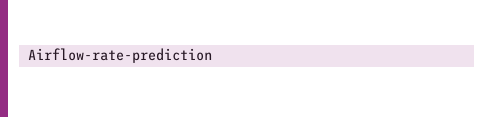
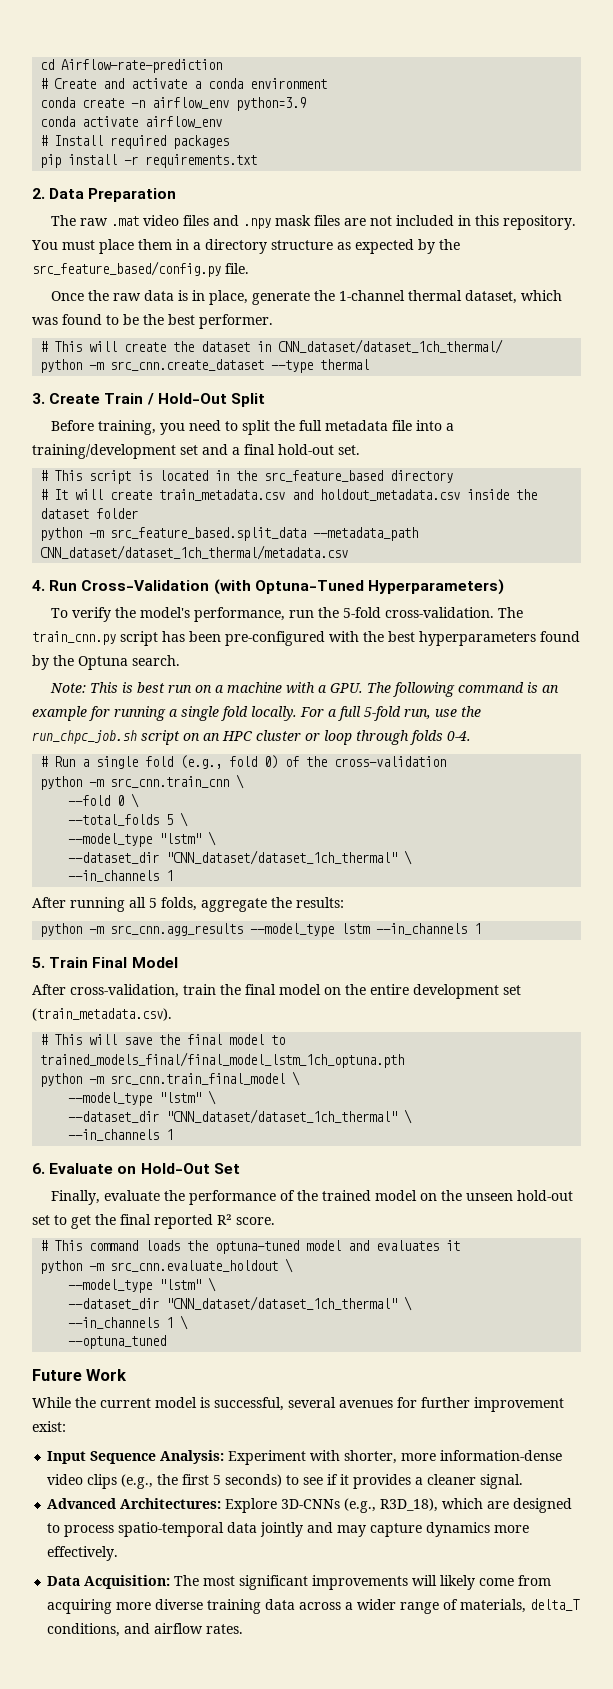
- Airflow-rate-prediction
+ cd Airflow-rate-prediction
+ # Create and activate a conda environment
+ conda create -n airflow_env python=3.9
+ conda activate airflow_env
+ # Install required packages
+ pip install -r requirements.txt
+ 2. Data Preparation
+ The raw .mat video files and .npy mask files are not included in this repository. You must place them in a directory structure as expected by the src_feature_based/config.py file.
+ Once the raw data is in place, generate the 1-channel thermal dataset, which was found to be the best performer.
+ # This will create the dataset in CNN_dataset/dataset_1ch_thermal/
+ python -m src_cnn.create_dataset --type thermal
+ 3. Create Train / Hold-Out Split
+ Before training, you need to split the full metadata file into a training/development set and a final hold-out set.
+ # This script is located in the src_feature_based directory
+ # It will create train_metadata.csv and holdout_metadata.csv inside the dataset folder
+ python -m src_feature_based.split_data --metadata_path CNN_dataset/dataset_1ch_thermal/metadata.csv
+ 4. Run Cross-Validation (with Optuna-Tuned Hyperparameters)
+ To verify the model's performance, run the 5-fold cross-validation. The train_cnn.py script has been pre-configured with the best hyperparameters found by the Optuna search.
+ Note: This is best run on a machine with a GPU. The following command is an example for running a single fold locally. For a full 5-fold run, use the run_chpc_job.sh script on an HPC cluster or loop through folds 0-4.
+ # Run a single fold (e.g., fold 0) of the cross-validation
+ python -m src_cnn.train_cnn \
+ --fold 0 \
+ --total_folds 5 \
+ --model_type "lstm" \
+ --dataset_dir "CNN_dataset/dataset_1ch_thermal" \
+ --in_channels 1
+ After running all 5 folds, aggregate the results:
+ python -m src_cnn.agg_results --model_type lstm --in_channels 1
+ 5. Train Final Model
+ After cross-validation, train the final model on the entire development set (train_metadata.csv).
+ # This will save the final model to trained_models_final/final_model_lstm_1ch_optuna.pth
+ python -m src_cnn.train_final_model \
+ --model_type "lstm" \
+ --dataset_dir "CNN_dataset/dataset_1ch_thermal" \
+ --in_channels 1
+ 6. Evaluate on Hold-Out Set
+ Finally, evaluate the performance of the trained model on the unseen hold-out set to get the final reported R² score.
+ # This command loads the optuna-tuned model and evaluates it
+ python -m src_cnn.evaluate_holdout \
+ --model_type "lstm" \
+ --dataset_dir "CNN_dataset/dataset_1ch_thermal" \
+ --in_channels 1 \
+ --optuna_tuned
+ Future Work
+ While the current model is successful, several avenues for further improvement exist:
+ Input Sequence Analysis: Experiment with shorter, more information-dense video clips (e.g., the first 5 seconds) to see if it provides a cleaner signal.
+ Advanced Architectures: Explore 3D-CNNs (e.g., R3D_18), which are designed to process spatio-temporal data jointly and may capture dynamics more effectively.
+ Data Acquisition: The most significant improvements will likely come from acquiring more diverse training data across a wider range of materials, delta_T conditions, and airflow rates.

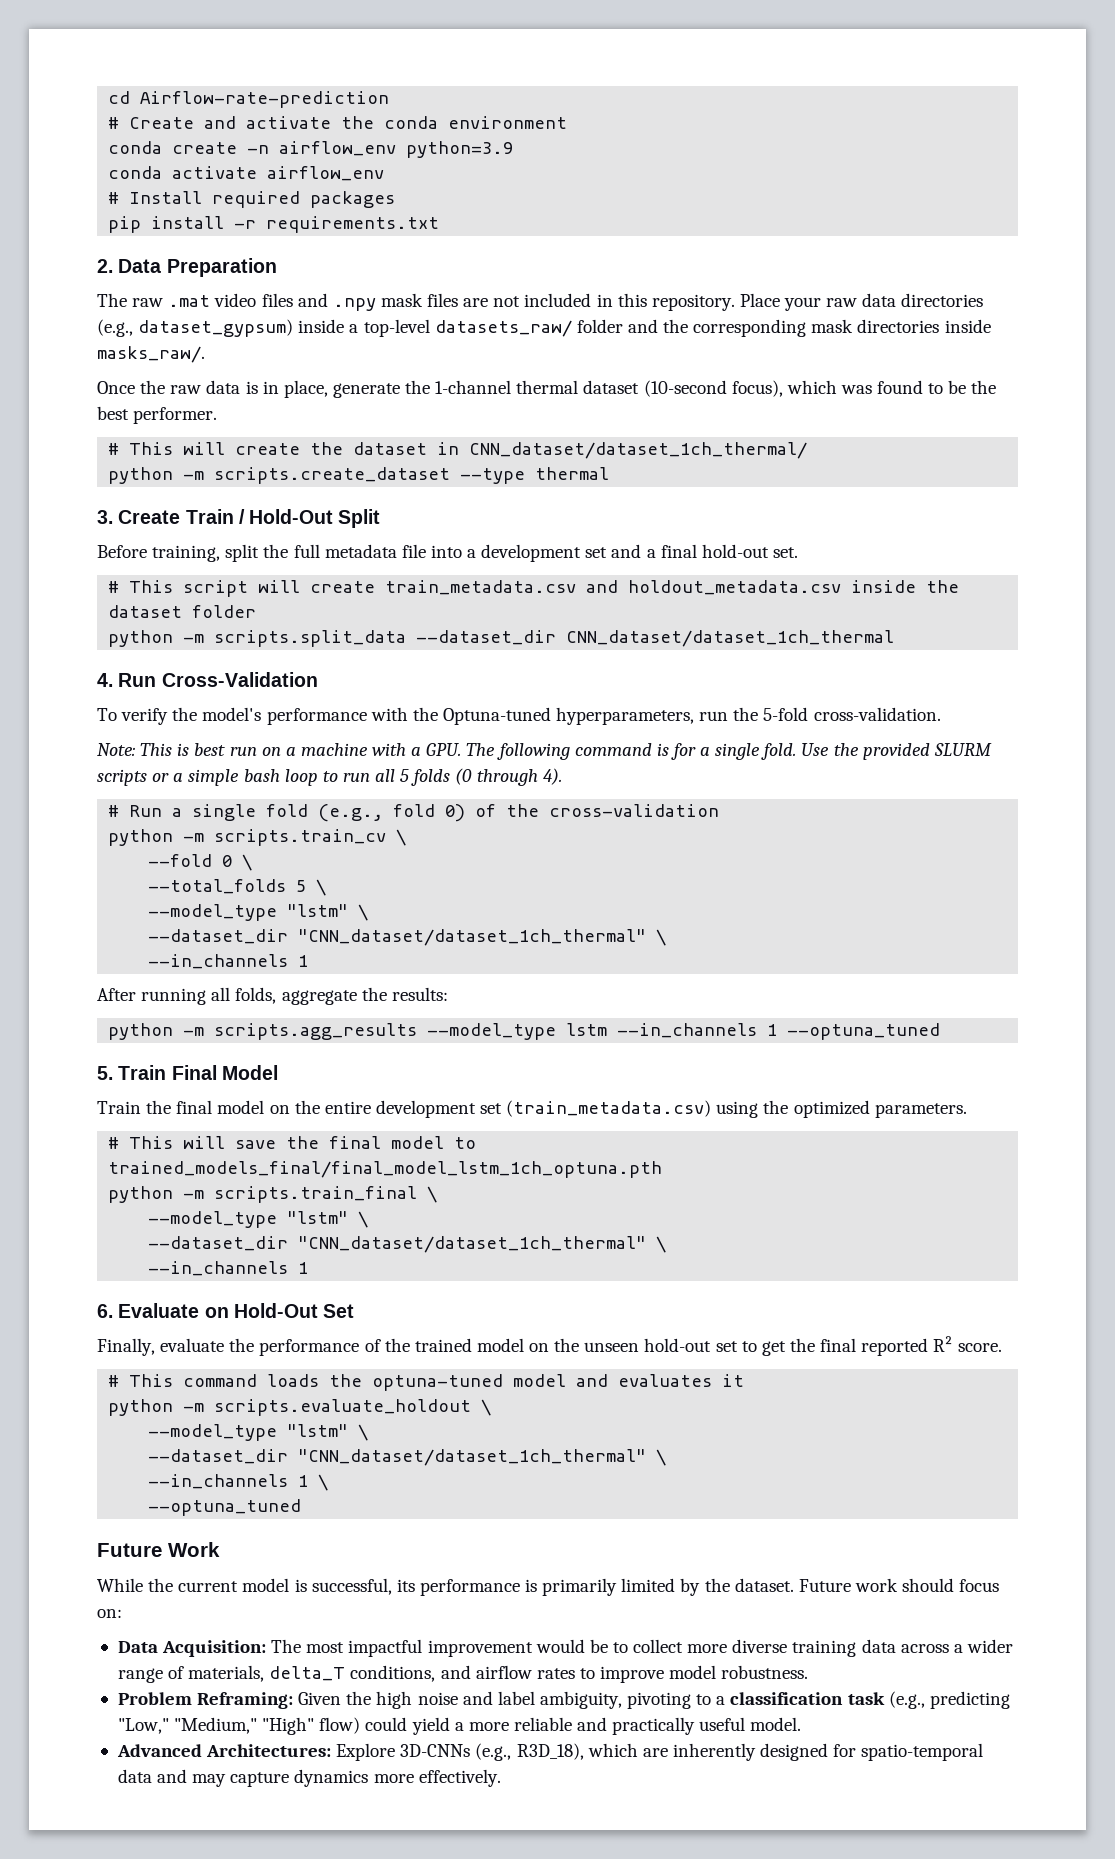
- # Create and activate a conda environment
+ # Create and activate the conda environment
- You must place them in a directory structure as expected by the src_feature_based/config.py file.
+ Place your raw data directories (e.g., dataset_gypsum) inside a top-level datasets_raw/ folder and the corresponding mask directories inside masks_raw/.
- Once the raw data is in place, generate the 1-channel thermal dataset, which was found to be the best performer.
+ Once the raw data is in place, generate the 1-channel thermal dataset (10-second focus), which was found to be the best performer.
- python -m src_cnn.create_dataset --type thermal
+ python -m scripts.create_dataset --type thermal
- Before training, you need to split the full metadata file into a training/development set and a final hold-out set.
+ Before training, split the full metadata file into a development set and a final hold-out set.
- # This script is located in the src_feature_based directory
- # It will create train_metadata.csv and holdout_metadata.csv inside the dataset folder
+ # This script will create train_metadata.csv and holdout_metadata.csv inside the dataset folder
- python -m src_feature_based.split_data --metadata_path CNN_dataset/dataset_1ch_thermal/metadata.csv
+ python -m scripts.split_data --dataset_dir CNN_dataset/dataset_1ch_thermal
- 4. Run Cross-Validation (with Optuna-Tuned Hyperparameters)
+ 4. Run Cross-Validation
- To verify the model's performance, run the 5-fold cross-validation. The train_cnn.py script has been pre-configured with the best hyperparameters found by the Optuna search.
+ To verify the model's performance with the Optuna-tuned hyperparameters, run the 5-fold cross-validation.
- Note: This is best run on a machine with a GPU. The following command is an example for running a single fold locally. For a full 5-fold run, use the run_chpc_job.sh script on an HPC cluster or loop through folds 0-4.
+ Note: This is best run on a machine with a GPU. The following command is for a single fold. Use the provided SLURM scripts or a simple bash loop to run all 5 folds (0 through 4).
- python -m src_cnn.train_cnn \
+ python -m scripts.train_cv \
- After running all 5 folds, aggregate the results:
+ After running all folds, aggregate the results:
- python -m src_cnn.agg_results --model_type lstm --in_channels 1
+ python -m scripts.agg_results --model_type lstm --in_channels 1 --optuna_tuned
- After cross-validation, train the final model on the entire development set (train_metadata.csv).
+ Train the final model on the entire development set (train_metadata.csv) using the optimized parameters.
- python -m src_cnn.train_final_model \
+ python -m scripts.train_final \
- python -m src_cnn.evaluate_holdout \
+ python -m scripts.evaluate_holdout \
- While the current model is successful, several avenues for further improvement exist:
- Input Sequence Analysis: Experiment with shorter, more information-dense video clips (e.g., the first 5 seconds) to see if it provides a cleaner signal.
- Advanced Architectures: Explore 3D-CNNs (e.g., R3D_18), which are designed to process spatio-temporal data jointly and may capture dynamics more effectively.
- Data Acquisition: The most significant improvements will likely come from acquiring more diverse training data across a wider range of materials, delta_T conditions, and airflow rates.
+ While the current model is successful, its performance is primarily limited by the dataset. Future work should focus on:
+ Data Acquisition: The most impactful improvement would be to collect more diverse training data across a wider range of materials, delta_T conditions, and airflow rates to improve model robustness.
+ Problem Reframing: Given the high noise and label ambiguity, pivoting to a classification task (e.g., predicting "Low," "Medium," "High" flow) could yield a more reliable and practically useful model.
+ Advanced Architectures: Explore 3D-CNNs (e.g., R3D_18), which are inherently designed for spatio-temporal data and may capture dynamics more effectively.

